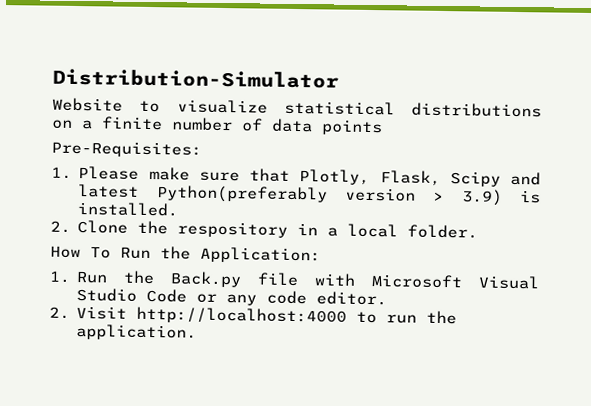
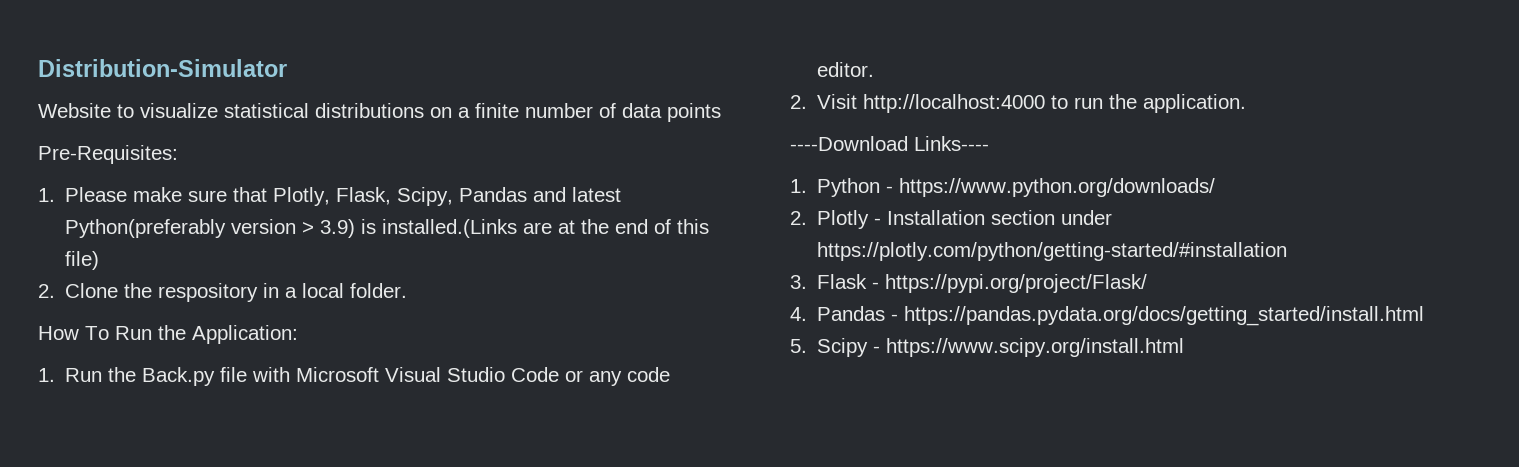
- 1. Please make sure that Plotly, Flask, Scipy and latest Python(preferably version > 3.9) is installed.
+ 1. Please make sure that Plotly, Flask, Scipy, Pandas and latest Python(preferably version > 3.9) is installed.(Links are at the end of this file)
+ ----Download Links----
+ 1. Python - https://www.python.org/downloads/
+ 2. Plotly - Installation section under https://plotly.com/python/getting-started/#installation
+ 3. Flask - https://pypi.org/project/Flask/
+ 4. Pandas - https://pandas.pydata.org/docs/getting_started/install.html
+ 5. Scipy - https://www.scipy.org/install.html

